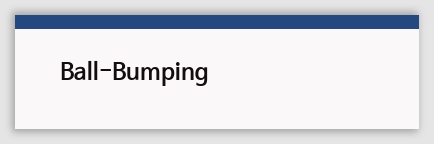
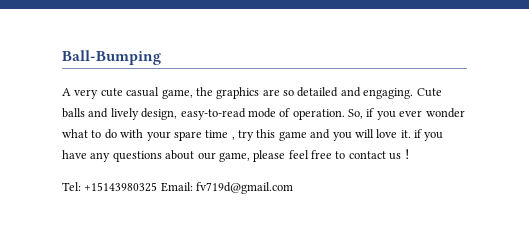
+ A very cute casual game, the graphics are so detailed and engaging. Cute balls and lively design, easy-to-read mode of operation. So, if you ever wonder what to do with your spare time , try this game and you will love it. if you have any questions about our game, please feel free to contact us！
+ Tel: +15143980325 Email: fv719d@gmail.com

